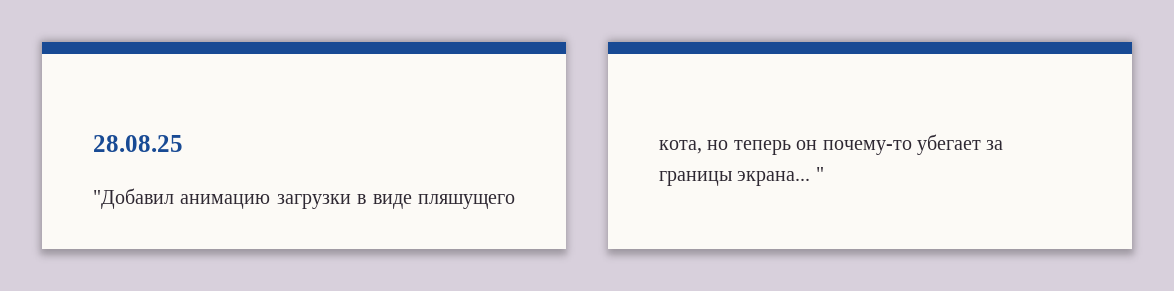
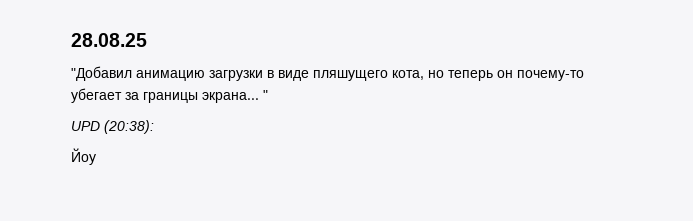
+ UPD (20:38):
+ Йоу

